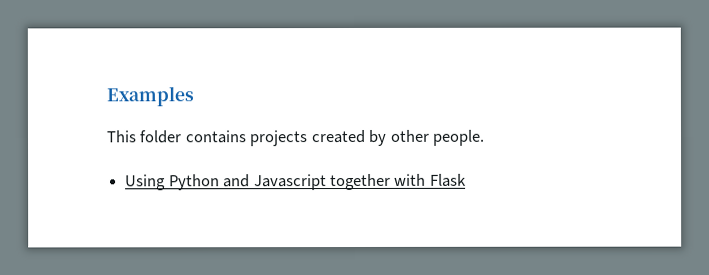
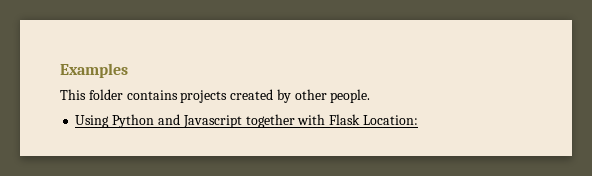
- Using Python and Javascript together with Flask
+ Using Python and Javascript together with Flask Location:

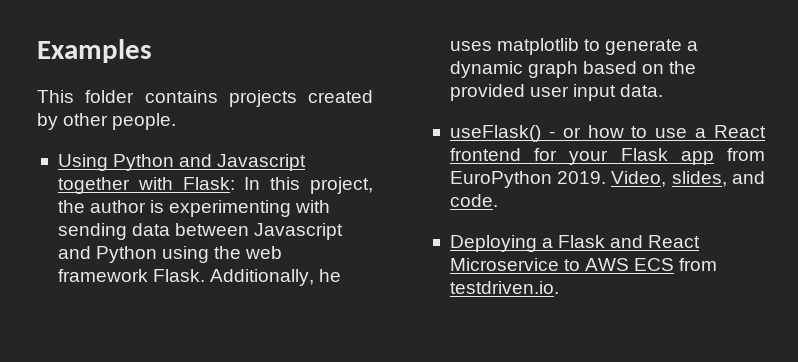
- Using Python and Javascript together with Flask Location:
+ Using Python and Javascript together with Flask: In this project, the author is experimenting with sending data between Javascript and Python using the web framework Flask. Additionally, he uses matplotlib to generate a dynamic graph based on the provided user input data.
+ useFlask() - or how to use a React frontend for your Flask app from EuroPython 2019. Video, slides, and code.
+ Deploying a Flask and React Microservice to AWS ECS from testdriven.io.

